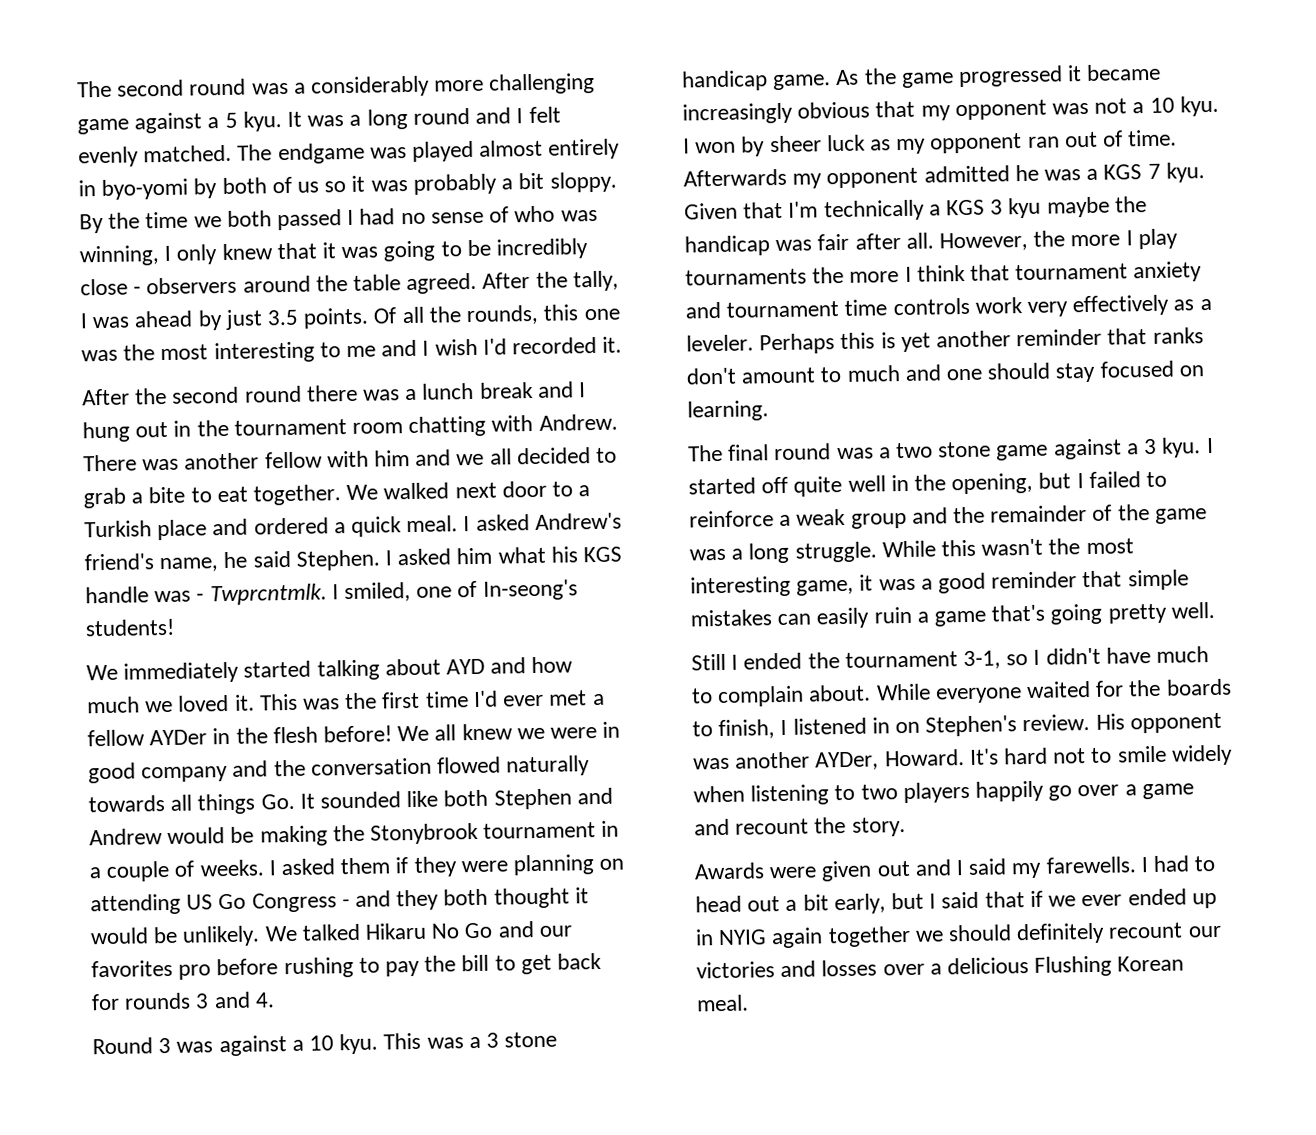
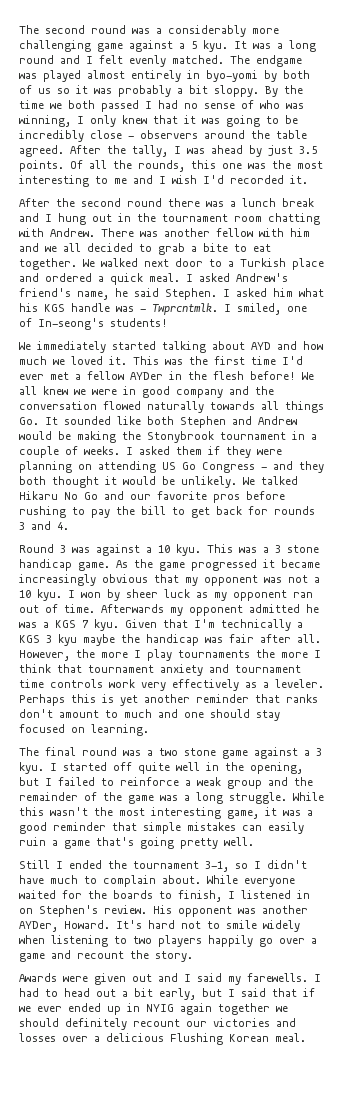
- We talked Hikaru No Go and our favorites pro before rushing to pay the bill to get back for rounds 3 and 4.
+ We talked Hikaru No Go and our favorite pros before rushing to pay the bill to get back for rounds 3 and 4.

